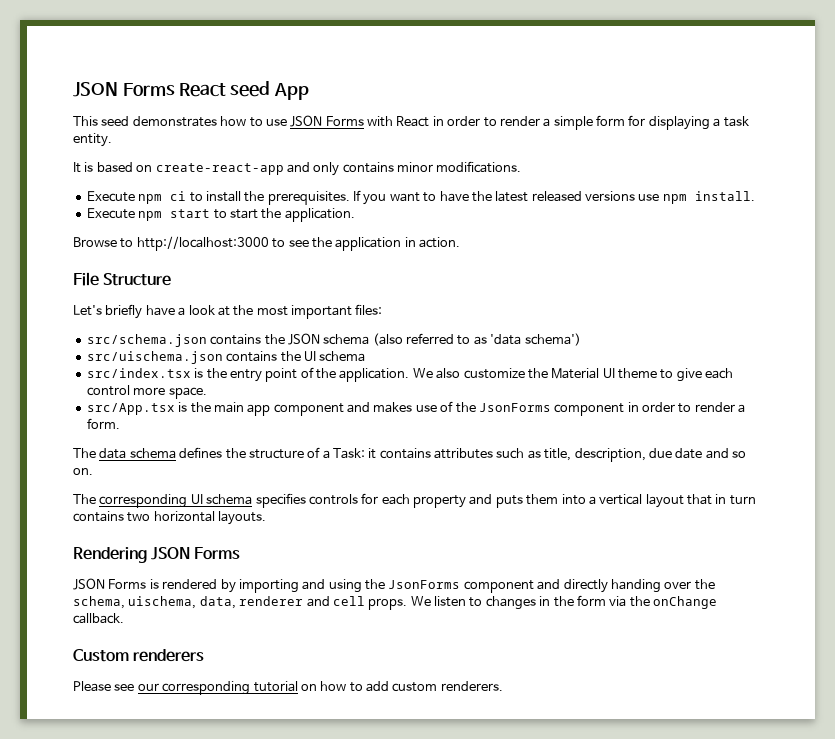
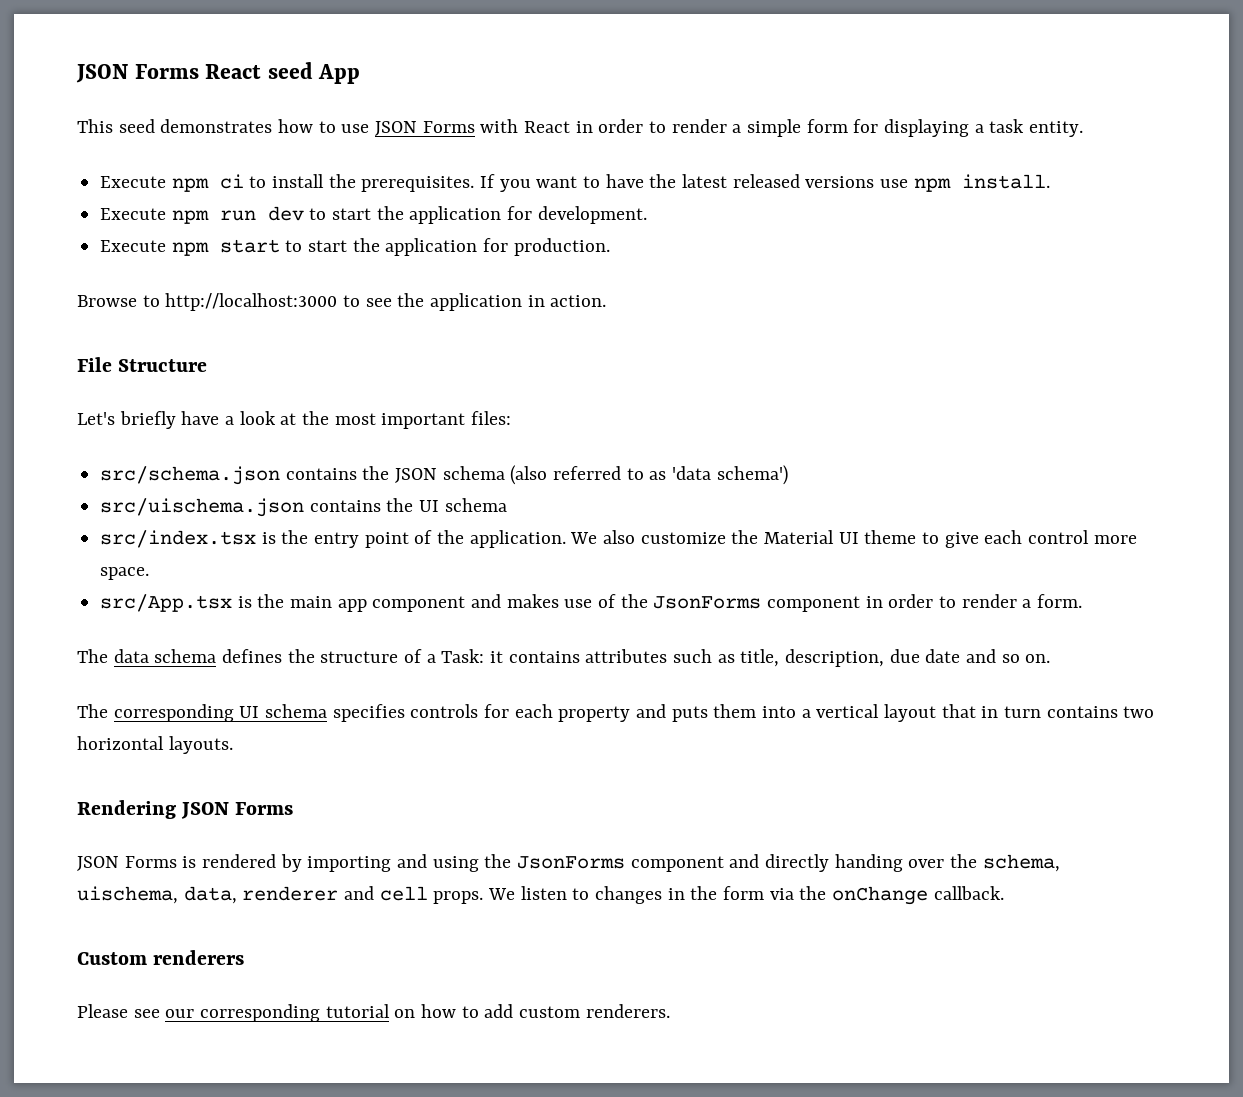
- It is based on create-react-app and only contains minor modifications.
+ Execute npm run dev to start the application for development.
- Execute npm start to start the application.
+ Execute npm start to start the application for production.

